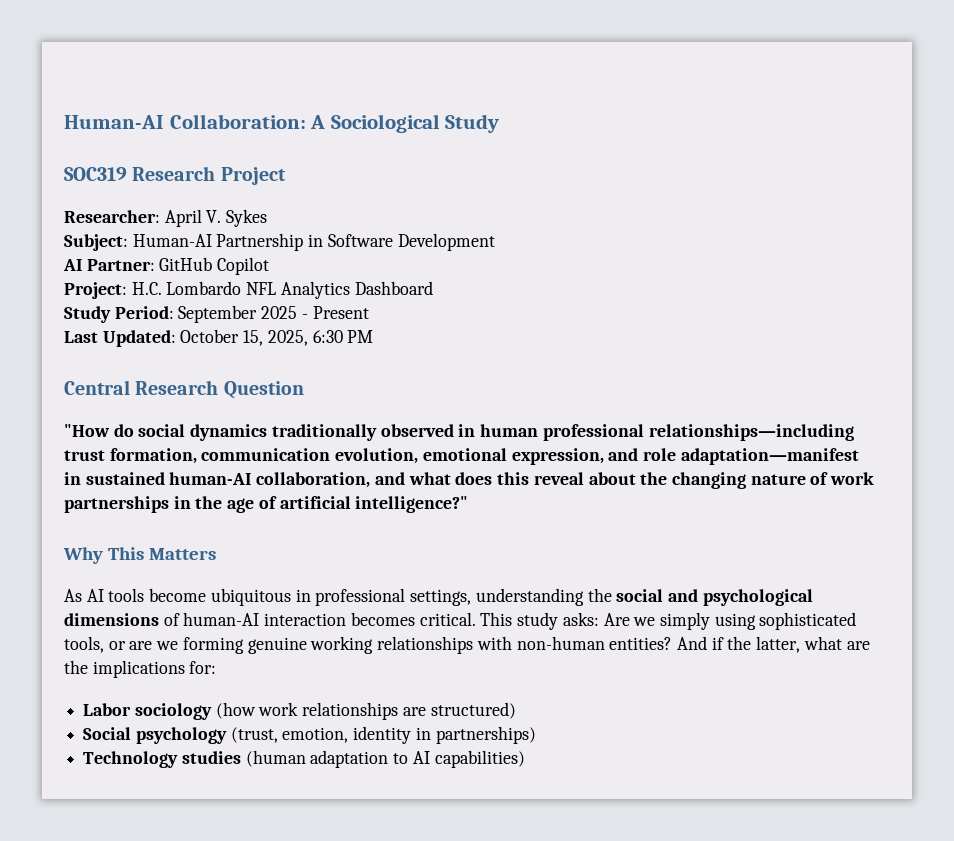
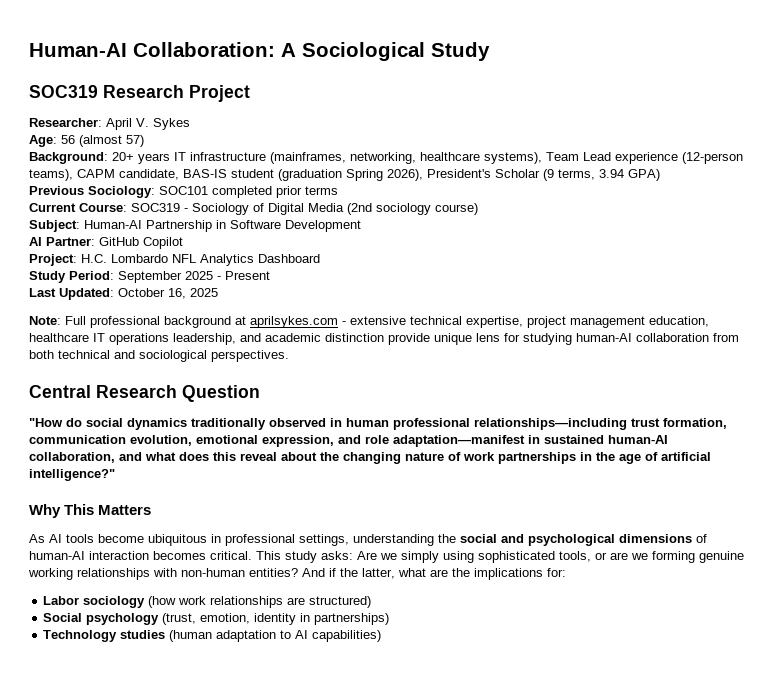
+ Age: 56 (almost 57)
+ Background: 20+ years IT infrastructure (mainframes, networking, healthcare systems), Team Lead experience (12-person teams), CAPM candidate, BAS-IS student (graduation Spring 2026), President's Scholar (9 terms, 3.94 GPA)
+ Previous Sociology: SOC101 completed prior terms
+ Current Course: SOC319 - Sociology of Digital Media (2nd sociology course)
- Last Updated: October 15, 2025, 6:30 PM
+ Last Updated: October 16, 2025
+ Note: Full professional background at aprilsykes.com - extensive technical expertise, project management education, healthcare IT operations leadership, and academic distinction provide unique lens for studying human-AI collaboration from both technical and sociological perspectives.

